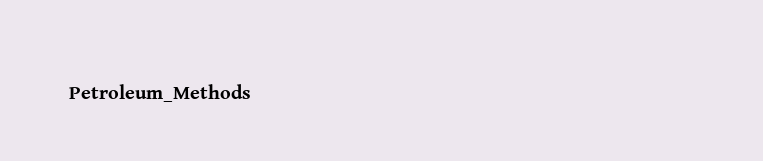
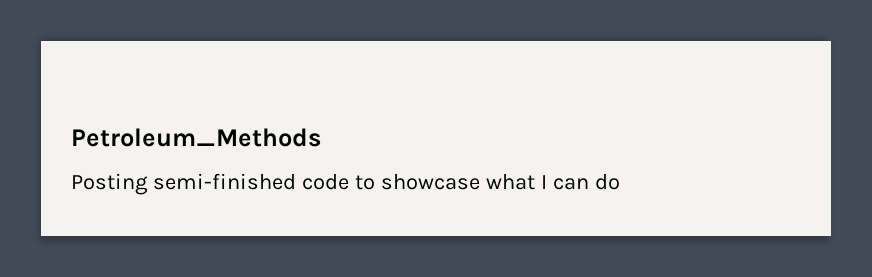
+ Posting semi-finished code to showcase what I can do

